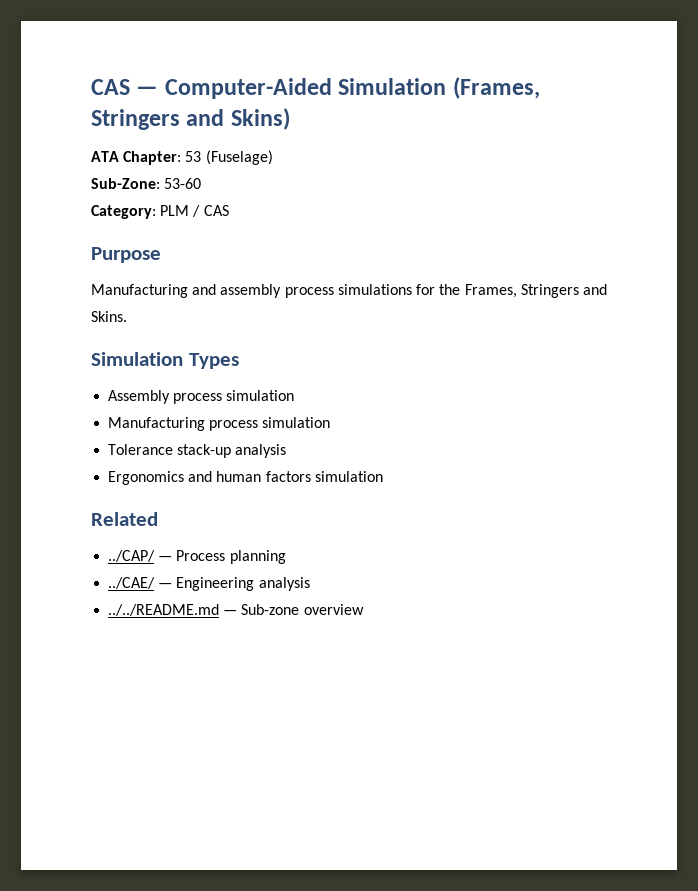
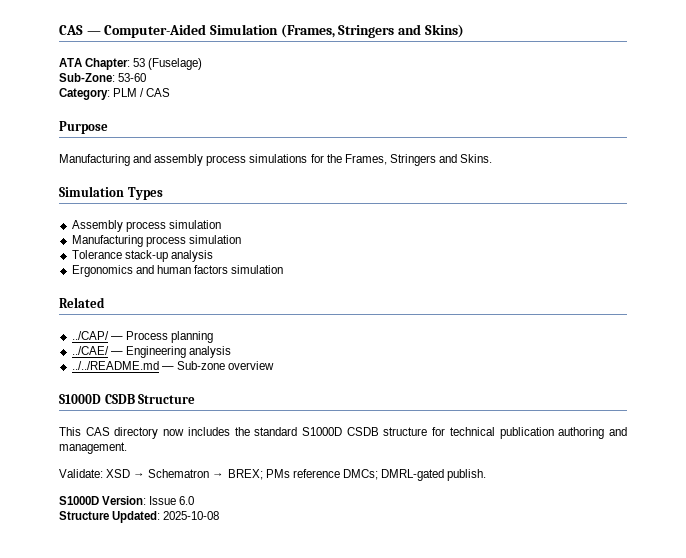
+ S1000D CSDB Structure
+ This CAS directory now includes the standard S1000D CSDB structure for technical publication authoring and management.
+ Validate: XSD → Schematron → BREX; PMs reference DMCs; DMRL-gated publish.
+ S1000D Version: Issue 6.0
+ Structure Updated: 2025-10-08

